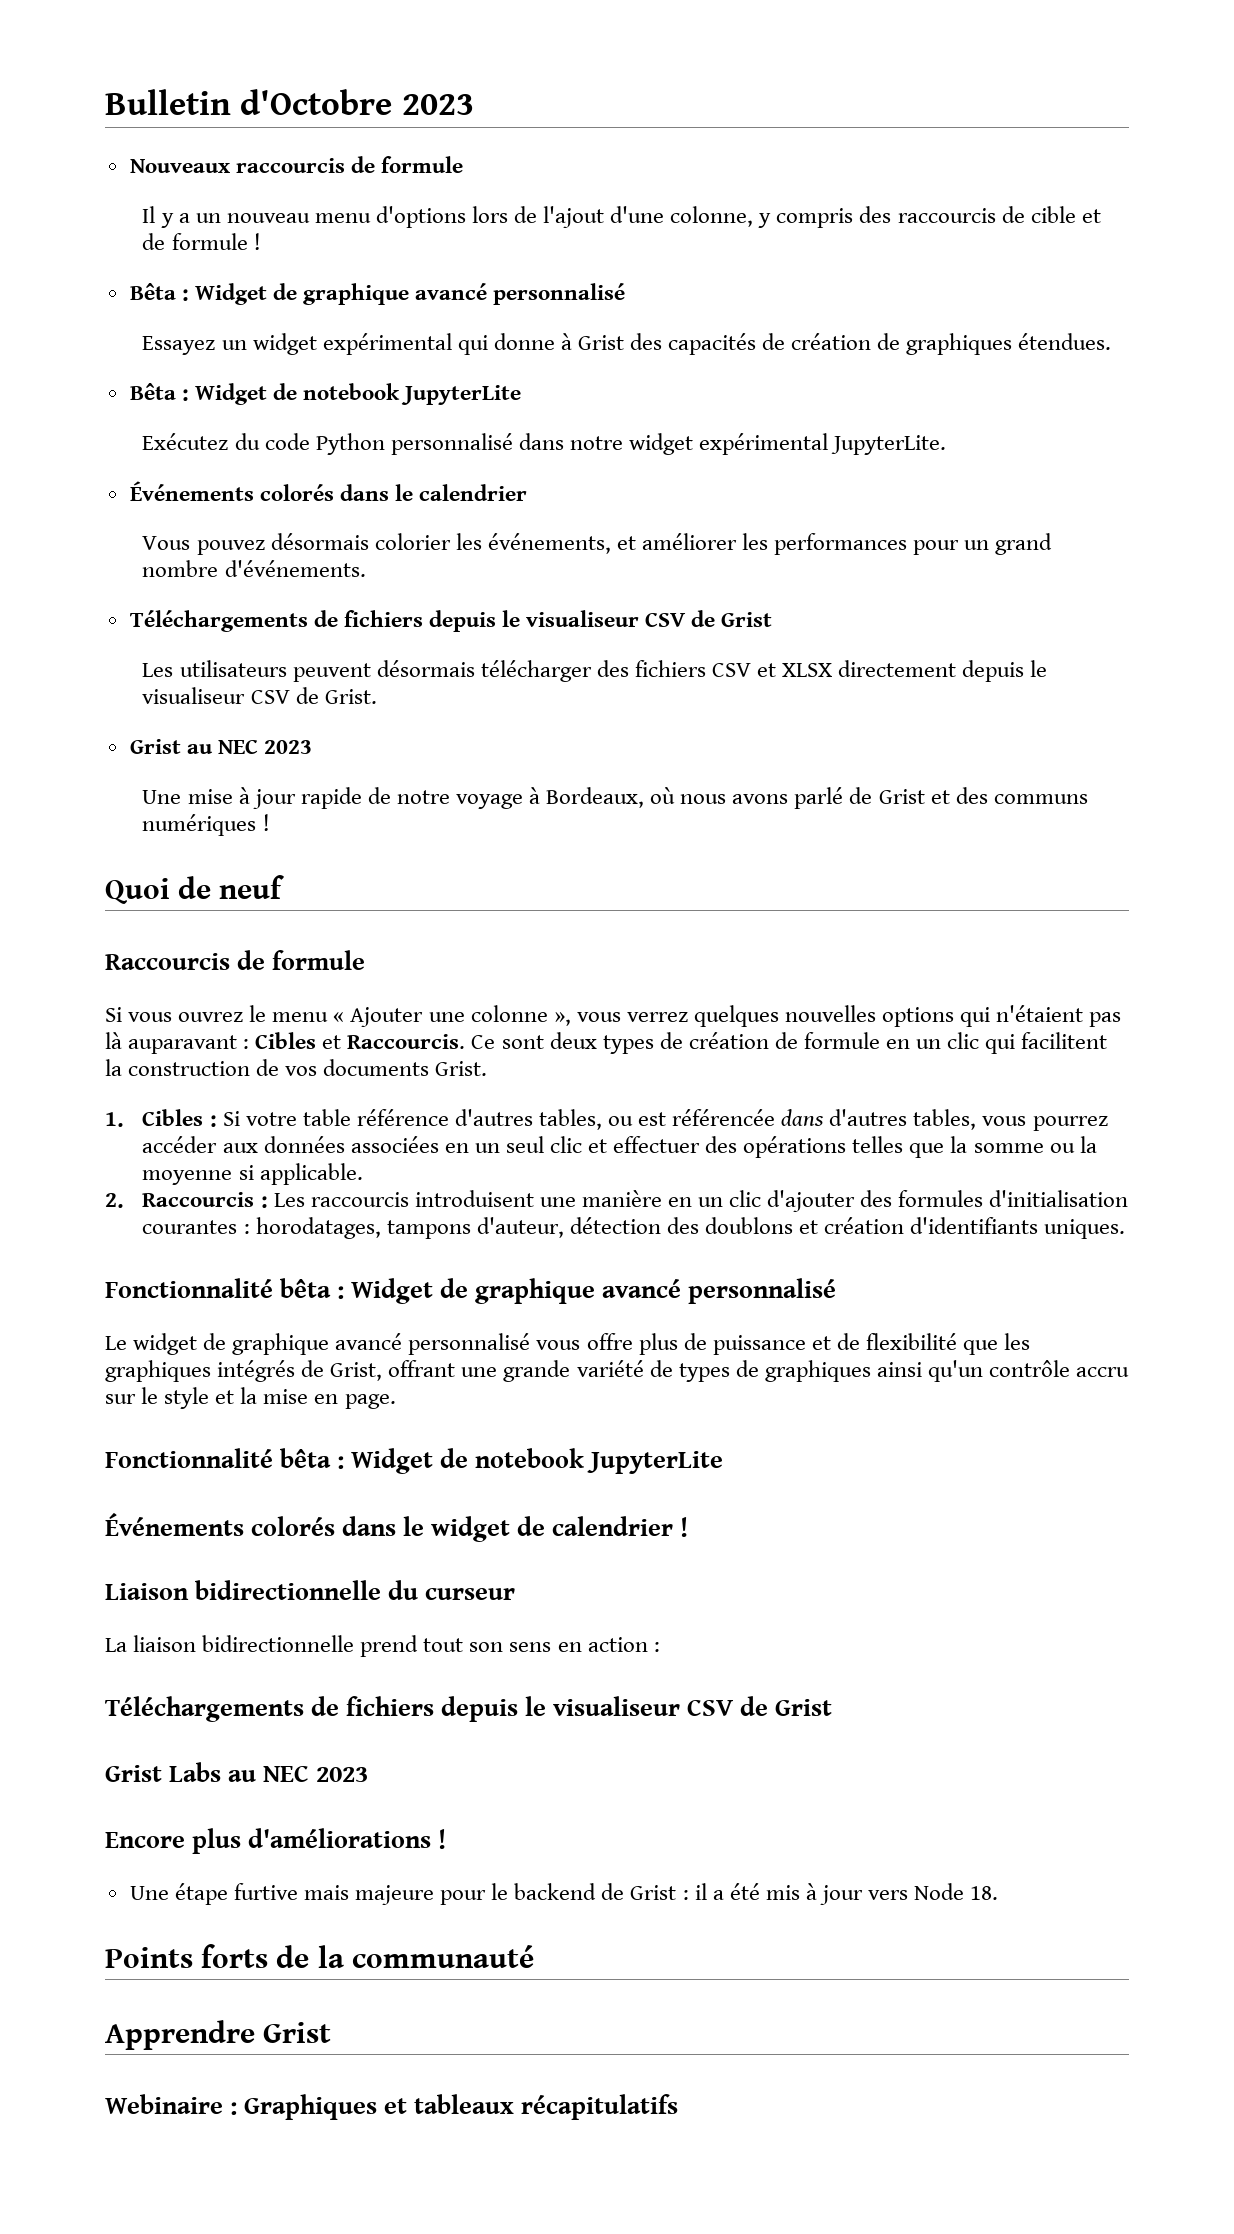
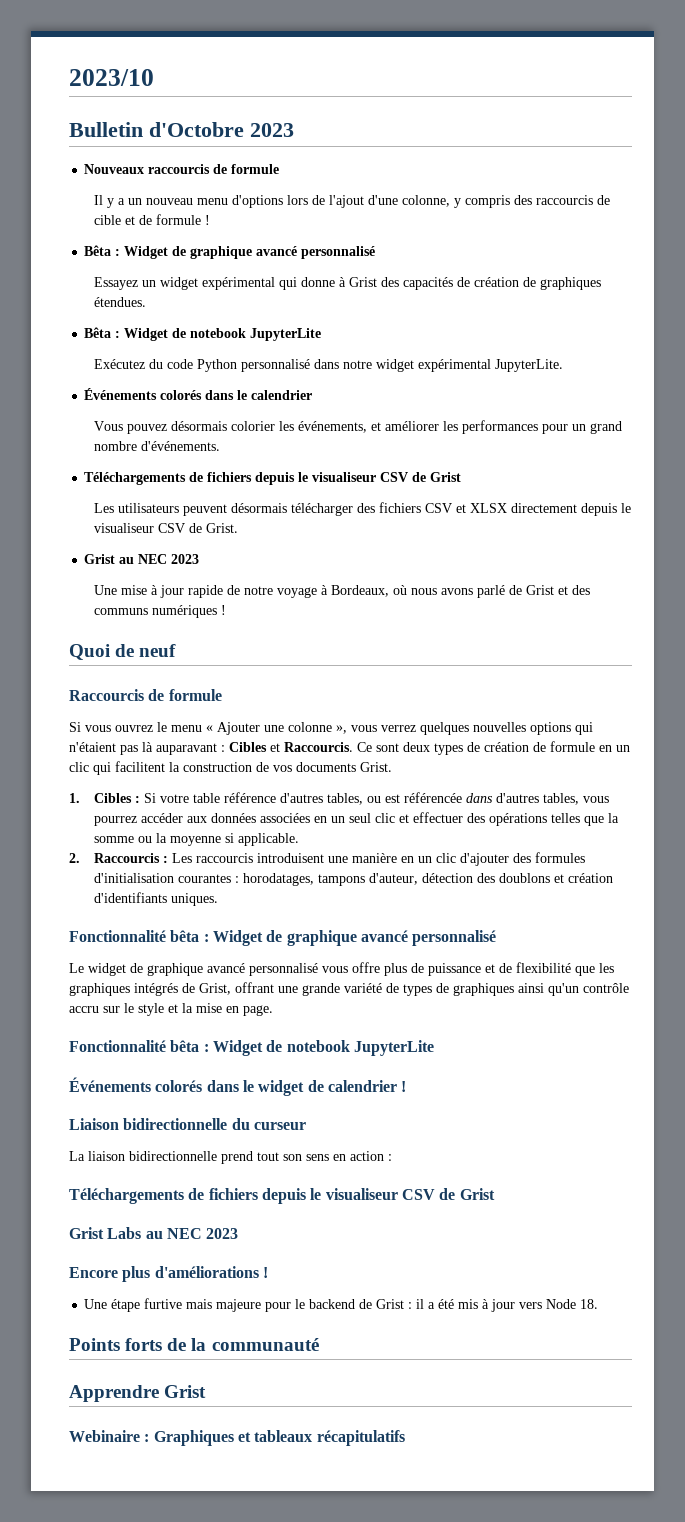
+ 2023/10

